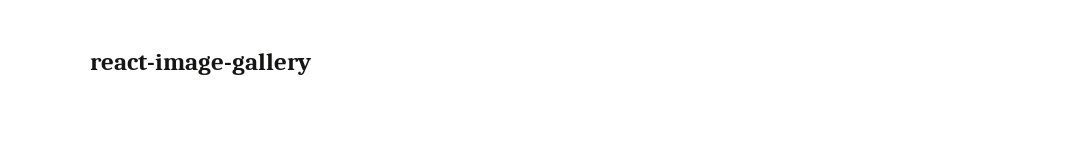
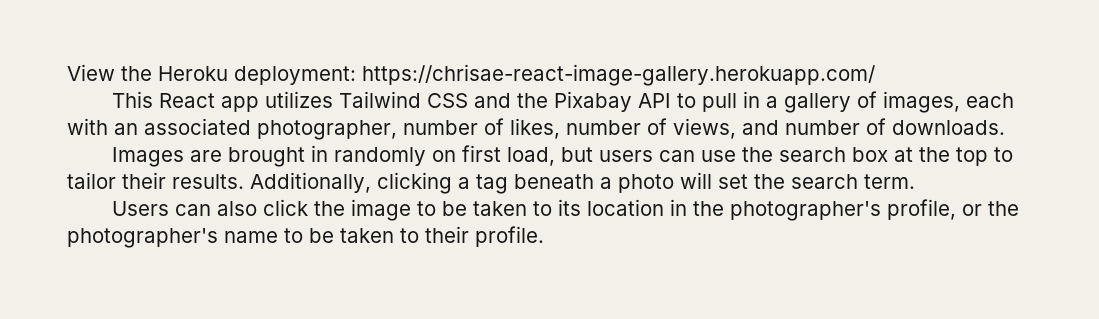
- react-image-gallery
+ View the Heroku deployment: https://chrisae-react-image-gallery.herokuapp.com/
+ This React app utilizes Tailwind CSS and the Pixabay API to pull in a gallery of images, each with an associated photographer, number of likes, number of views, and number of downloads.
+ Images are brought in randomly on first load, but users can use the search box at the top to tailor their results. Additionally, clicking a tag beneath a photo will set the search term.
+ Users can also click the image to be taken to its location in the photographer's profile, or the photographer's name to be taken to their profile.

